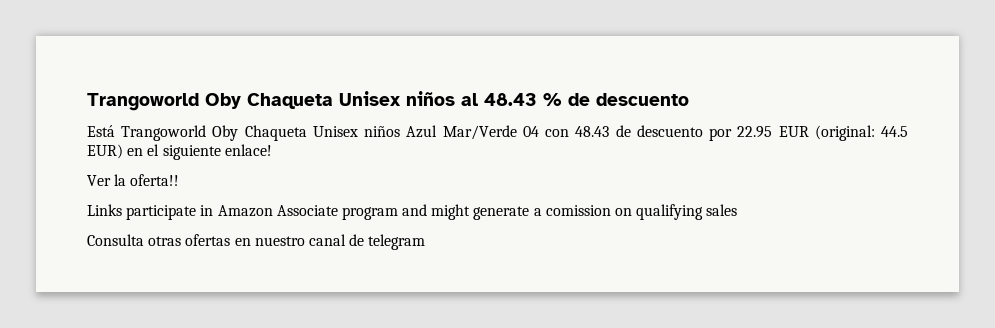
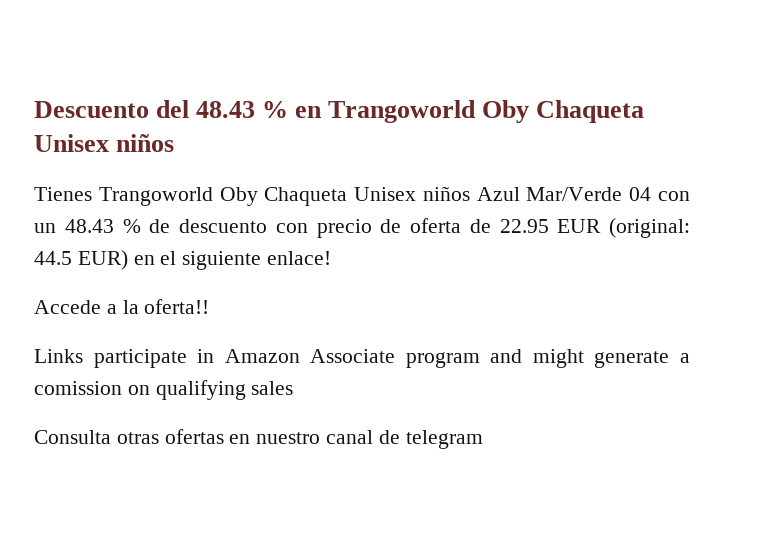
- Trangoworld Oby Chaqueta Unisex niños al 48.43 % de descuento
- Está Trangoworld Oby Chaqueta Unisex niños Azul Mar/Verde 04 con 48.43 de descuento por 22.95 EUR (original: 44.5 EUR) en el siguiente enlace!
+ Descuento del 48.43 % en Trangoworld Oby Chaqueta Unisex niños
+ Tienes Trangoworld Oby Chaqueta Unisex niños Azul Mar/Verde 04 con un 48.43 % de descuento con precio de oferta de 22.95 EUR (original: 44.5 EUR) en el siguiente enlace!
- Ver la oferta!!
+ Accede a la oferta!!

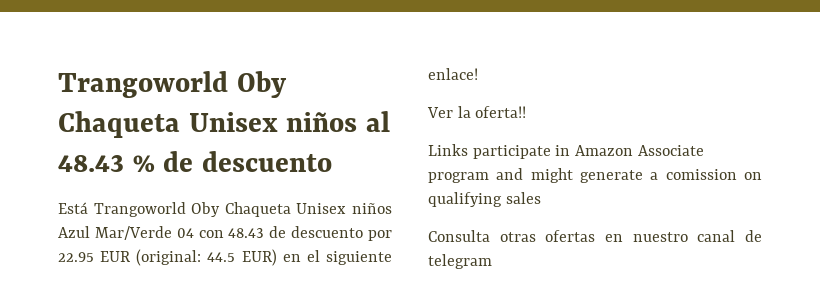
- Descuento del 48.43 % en Trangoworld Oby Chaqueta Unisex niños
- Tienes Trangoworld Oby Chaqueta Unisex niños Azul Mar/Verde 04 con un 48.43 % de descuento con precio de oferta de 22.95 EUR (original: 44.5 EUR) en el siguiente enlace!
+ Trangoworld Oby Chaqueta Unisex niños al 48.43 % de descuento
+ Está Trangoworld Oby Chaqueta Unisex niños Azul Mar/Verde 04 con 48.43 de descuento por 22.95 EUR (original: 44.5 EUR) en el siguiente enlace!
- Accede a la oferta!!
+ Ver la oferta!!

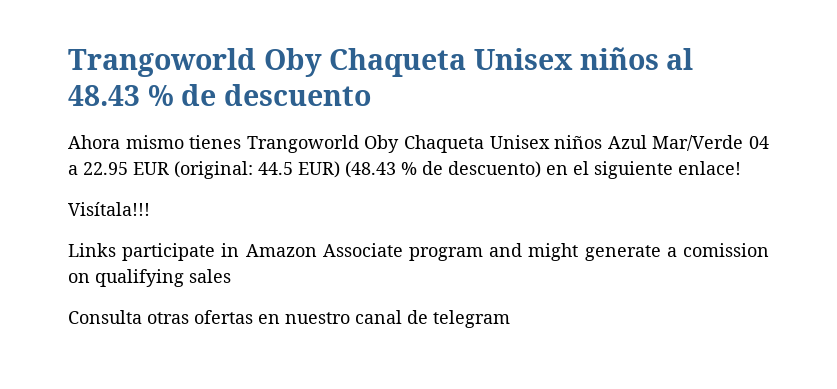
- Está Trangoworld Oby Chaqueta Unisex niños Azul Mar/Verde 04 con 48.43 de descuento por 22.95 EUR (original: 44.5 EUR) en el siguiente enlace!
+ Ahora mismo tienes Trangoworld Oby Chaqueta Unisex niños Azul Mar/Verde 04 a 22.95 EUR (original: 44.5 EUR) (48.43 % de descuento) en el siguiente enlace!
- Ver la oferta!!
+ Visítala!!!

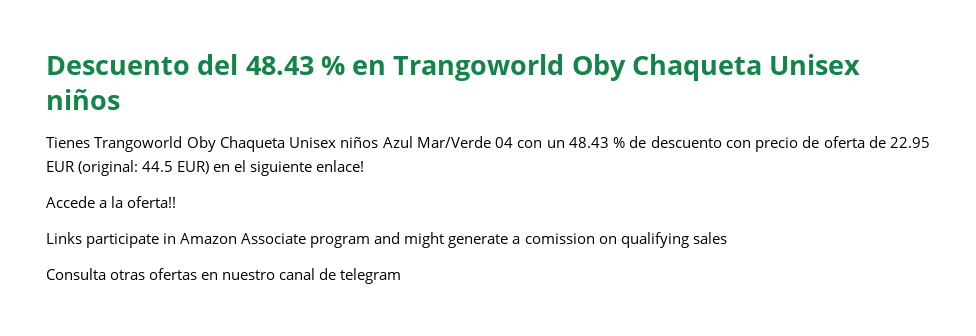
- Trangoworld Oby Chaqueta Unisex niños al 48.43 % de descuento
- Ahora mismo tienes Trangoworld Oby Chaqueta Unisex niños Azul Mar/Verde 04 a 22.95 EUR (original: 44.5 EUR) (48.43 % de descuento) en el siguiente enlace!
+ Descuento del 48.43 % en Trangoworld Oby Chaqueta Unisex niños
+ Tienes Trangoworld Oby Chaqueta Unisex niños Azul Mar/Verde 04 con un 48.43 % de descuento con precio de oferta de 22.95 EUR (original: 44.5 EUR) en el siguiente enlace!
- Visítala!!!
+ Accede a la oferta!!

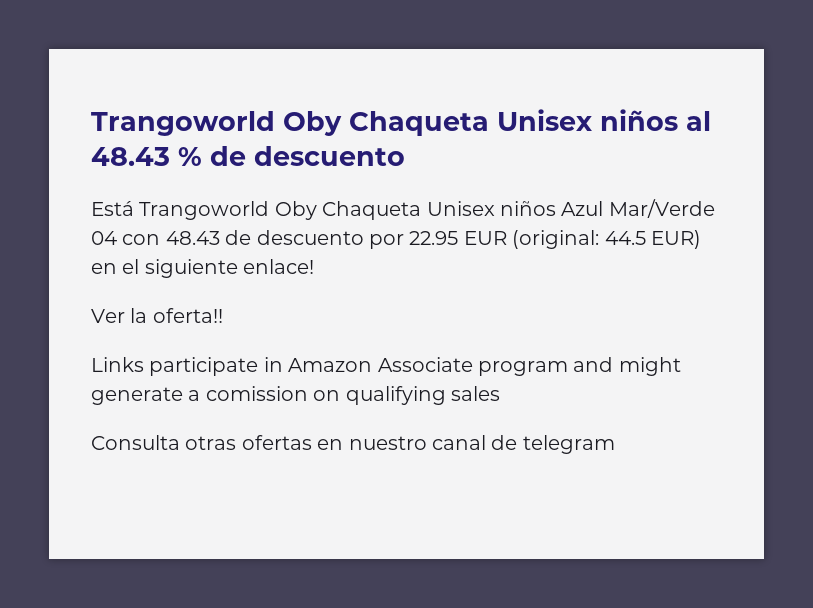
- Descuento del 48.43 % en Trangoworld Oby Chaqueta Unisex niños
- Tienes Trangoworld Oby Chaqueta Unisex niños Azul Mar/Verde 04 con un 48.43 % de descuento con precio de oferta de 22.95 EUR (original: 44.5 EUR) en el siguiente enlace!
+ Trangoworld Oby Chaqueta Unisex niños al 48.43 % de descuento
+ Está Trangoworld Oby Chaqueta Unisex niños Azul Mar/Verde 04 con 48.43 de descuento por 22.95 EUR (original: 44.5 EUR) en el siguiente enlace!
- Accede a la oferta!!
+ Ver la oferta!!

